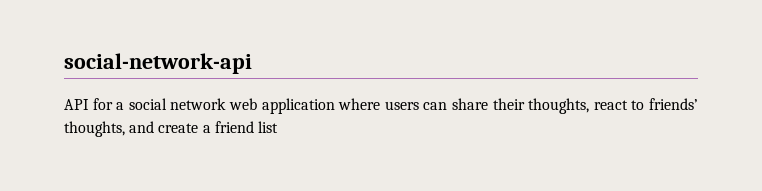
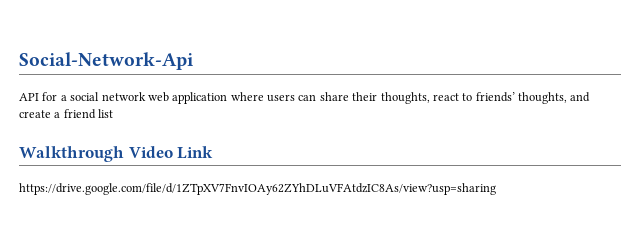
- social-network-api
+ Social-Network-Api
+ Walkthrough Video Link
+ https://drive.google.com/file/d/1ZTpXV7FnvIOAy62ZYhDLuVFAtdzIC8As/view?usp=sharing

